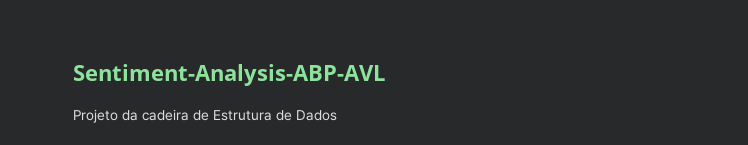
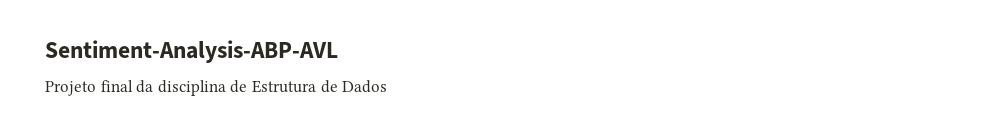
- Projeto da cadeira de Estrutura de Dados
+ Projeto final da disciplina de Estrutura de Dados

